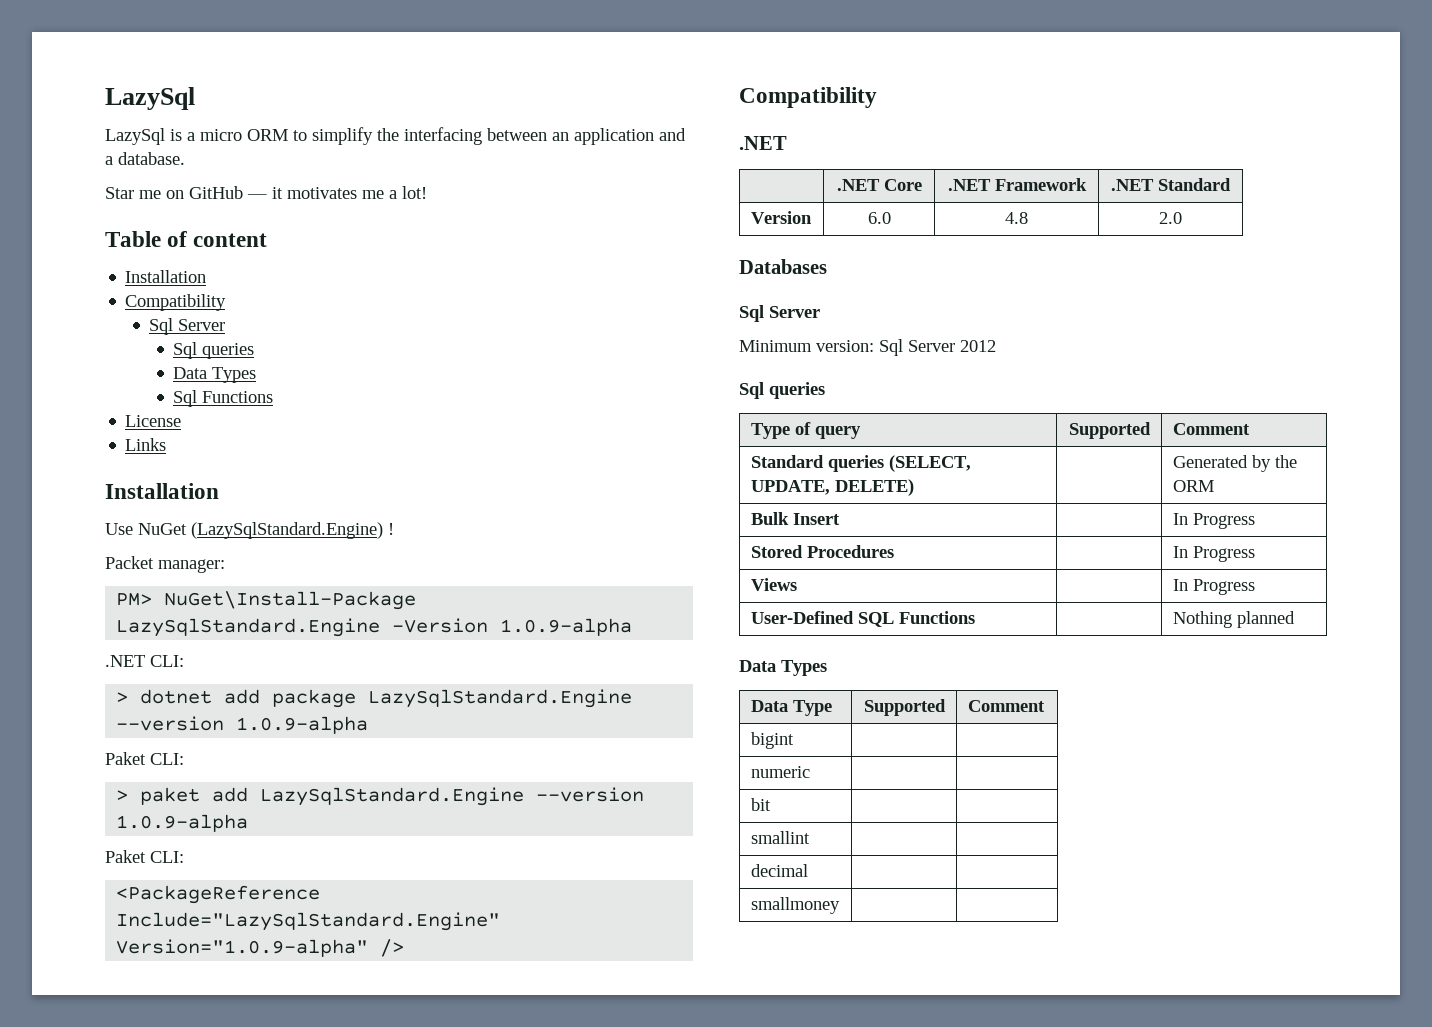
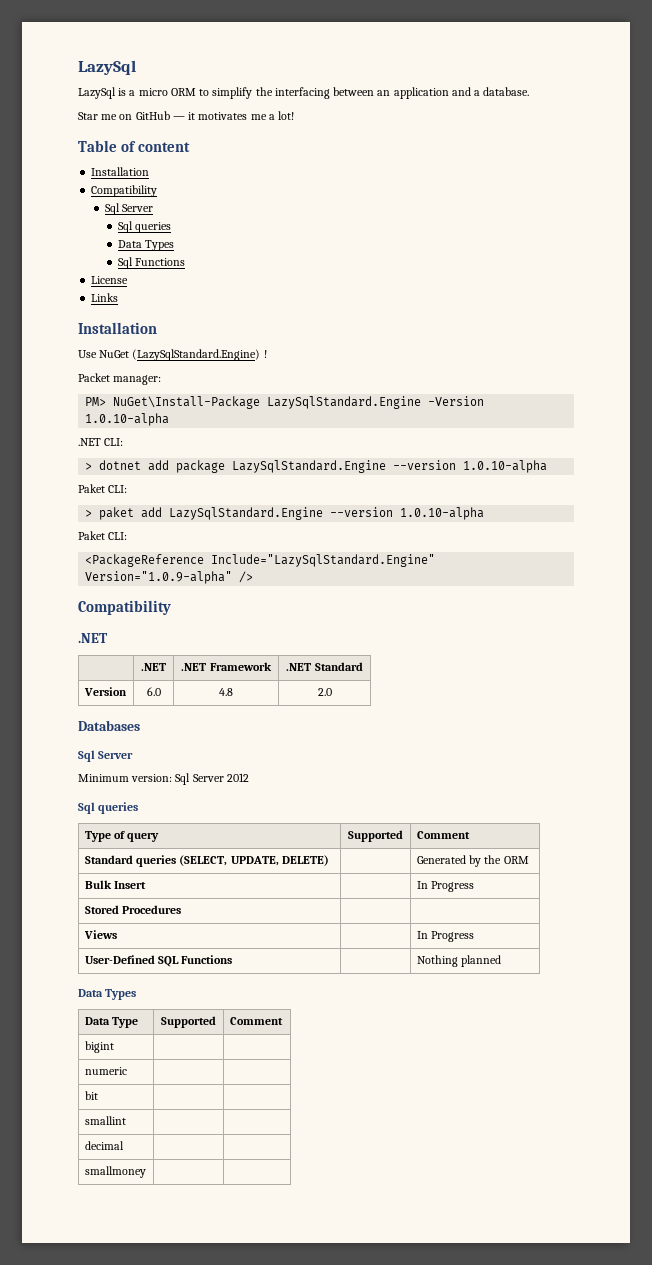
- PM> NuGet\Install-Package LazySqlStandard.Engine -Version 1.0.9-alpha
+ PM> NuGet\Install-Package LazySqlStandard.Engine -Version 1.0.10-alpha
- > dotnet add package LazySqlStandard.Engine --version 1.0.9-alpha
+ > dotnet add package LazySqlStandard.Engine --version 1.0.10-alpha
- > paket add LazySqlStandard.Engine --version 1.0.9-alpha
+ > paket add LazySqlStandard.Engine --version 1.0.10-alpha
- | .NET Core | .NET Framework | .NET Standard
+ | .NET | .NET Framework | .NET Standard
- Stored Procedures | | In Progress
+ Stored Procedures | |

